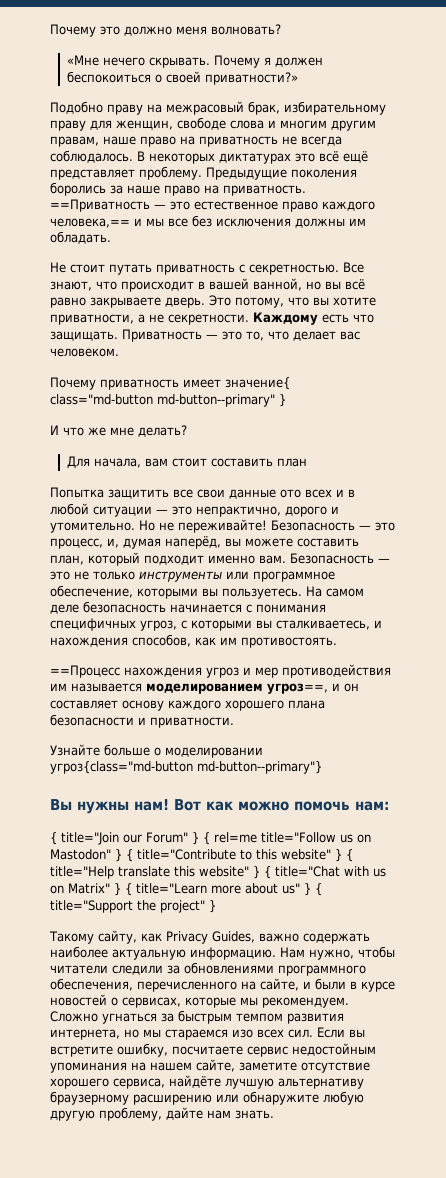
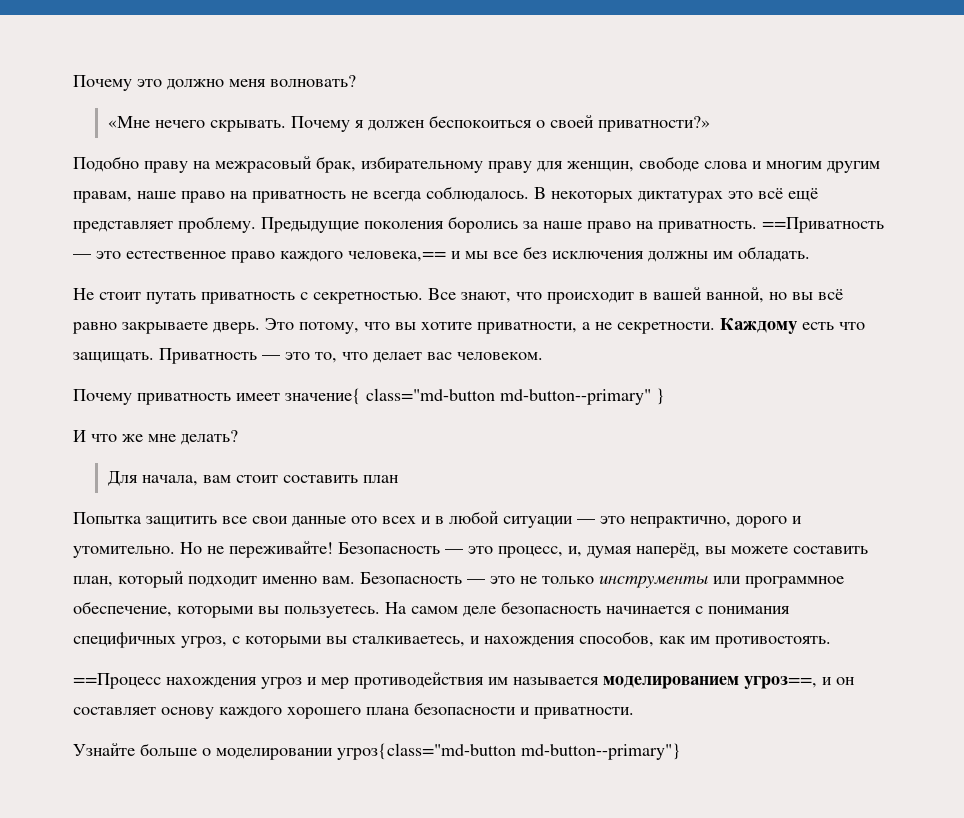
- Вы нужны нам! Вот как можно помочь нам:
- { title="Join our Forum" } { rel=me title="Follow us on Mastodon" } { title="Contribute to this website" } { title="Help translate this website" } { title="Chat with us on Matrix" } { title="Learn more about us" } { title="Support the project" }
- Такому сайту, как Privacy Guides, важно содержать наиболее актуальную информацию. Нам нужно, чтобы читатели следили за обновлениями программного обеспечения, перечисленного на сайте, и были в курсе новостей о сервисах, которые мы рекомендуем. Сложно угнаться за быстрым темпом развития интернета, но мы стараемся изо всех сил. Если вы встретите ошибку, посчитаете сервис недостойным упоминания на нашем сайте, заметите отсутствие хорошего сервиса, найдёте лучшую альтернативу браузерному расширению или обнаружите любую другую проблему, дайте нам знать.

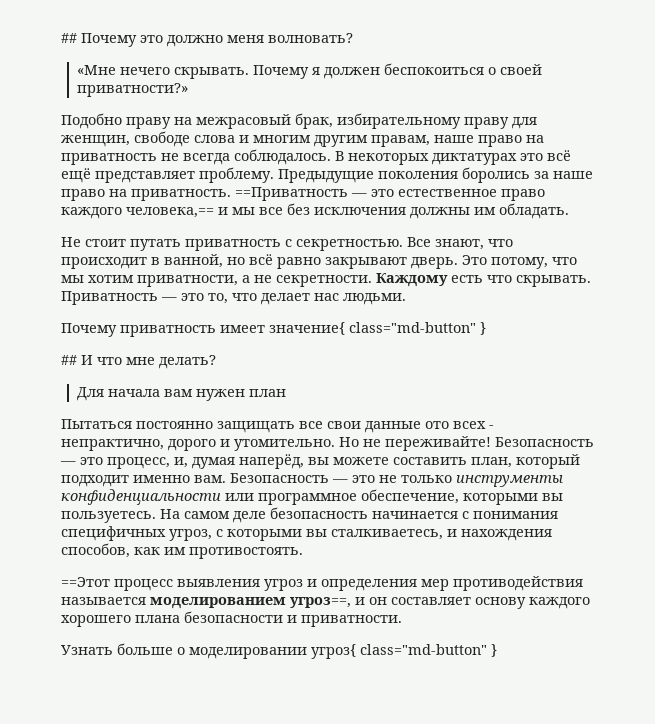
- Почему это должно меня волновать?
+ ## Почему это должно меня волновать?
- Все знают, что происходит в вашей ванной, но вы всё равно закрываете дверь.
+ Все знают, что происходит в ванной, но всё равно закрывают дверь.
- Это потому, что вы хотите приватности, а не секретности.
+ Это потому, что мы хотим приватности, а не секретности.
- Каждому есть что защищать.
+ Каждому есть что скрывать.
- Приватность — это то, что делает вас человеком.
+ Приватность — это то, что делает нас людьми.
- Почему приватность имеет значение{ class="md-button md-button--primary" }
+ Почему приватность имеет значение{ class="md-button" }
- И что же мне делать?
+ ## И что мне делать?
- Для начала, вам стоит составить план
- Попытка защитить все свои данные ото всех и в любой ситуации — это непрактично, дорого и утомительно.
+ Для начала вам нужен план
+ Пытаться постоянно защищать все свои данные ото всех - непрактично, дорого и утомительно.
- Безопасность — это не только инструменты или программное обеспечение, которыми вы пользуетесь.
+ Безопасность — это не только инструменты конфиденциальности или программное обеспечение, которыми вы пользуетесь.
- ==Процесс нахождения угроз и мер противодействия им называется моделированием угроз==, и он составляет основу каждого хорошего плана безопасности и приватности.
+ ==Этот процесс выявления угроз и определения мер противодействия называется моделированием угроз==, и он составляет основу каждого хорошего плана безопасности и приватности.
- Узнайте больше о моделировании угроз{class="md-button md-button--primary"}
+ Узнать больше о моделировании угроз{ class="md-button" }

